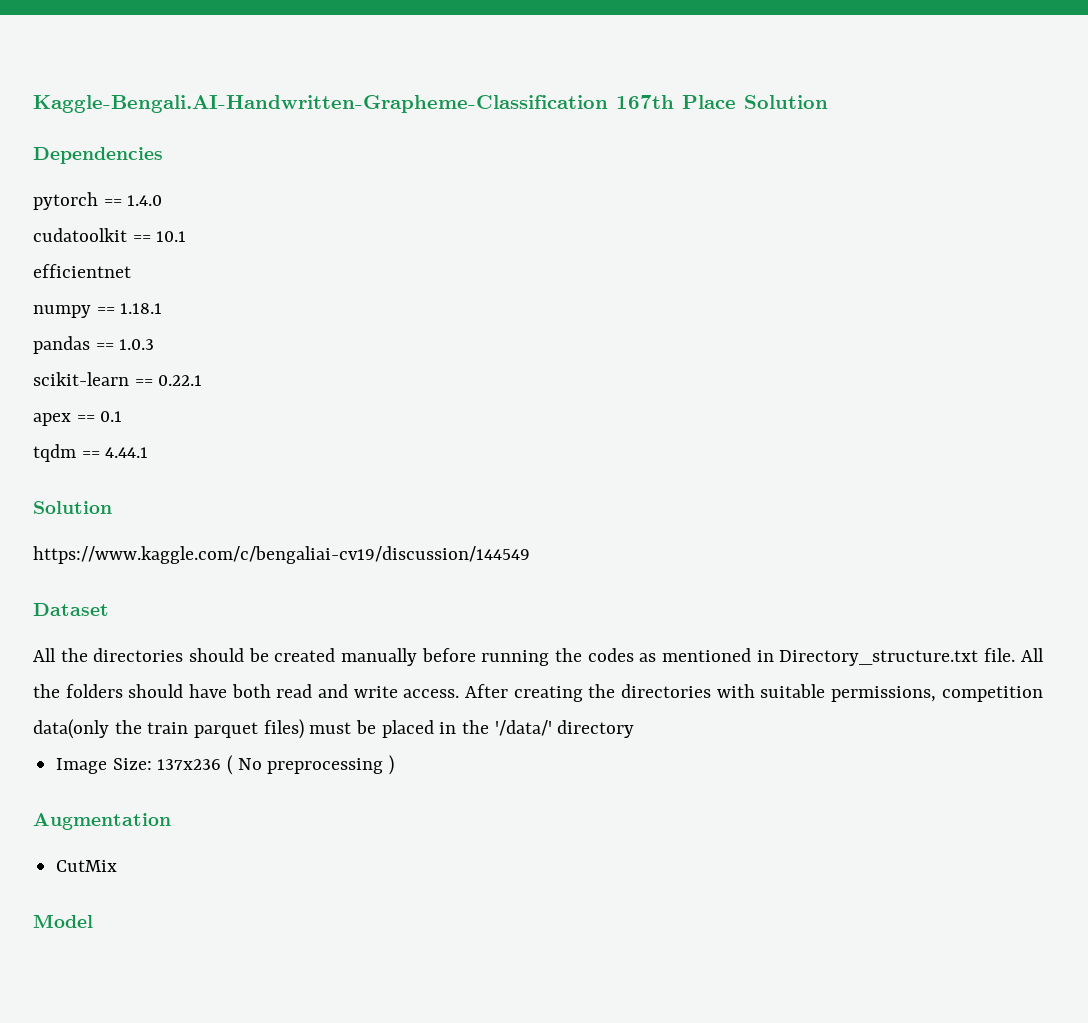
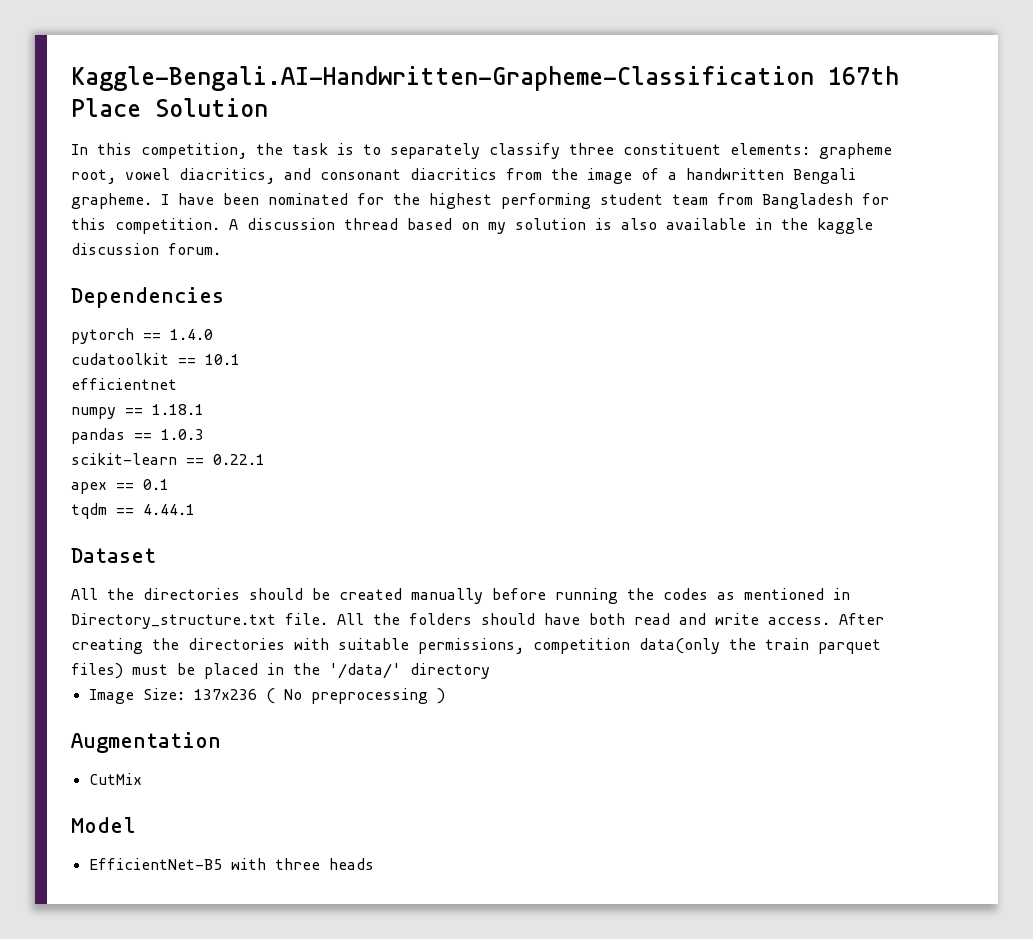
+ In this competition, the task is to separately classify three constituent elements: grapheme root, vowel diacritics, and consonant diacritics from the image of a handwritten Bengali grapheme. I have been nominated for the highest performing student team from Bangladesh for this competition. A discussion thread based on my solution is also available in the kaggle discussion forum.
  tqdm == 4.44.1
- Solution
- https://www.kaggle.com/c/bengaliai-cv19/discussion/144549
+ EfficientNet-B5 with three heads

